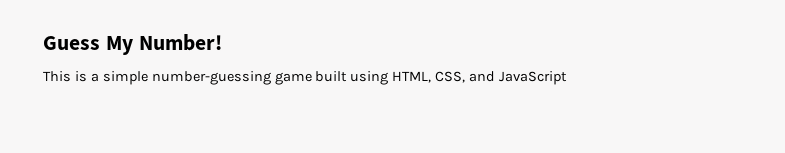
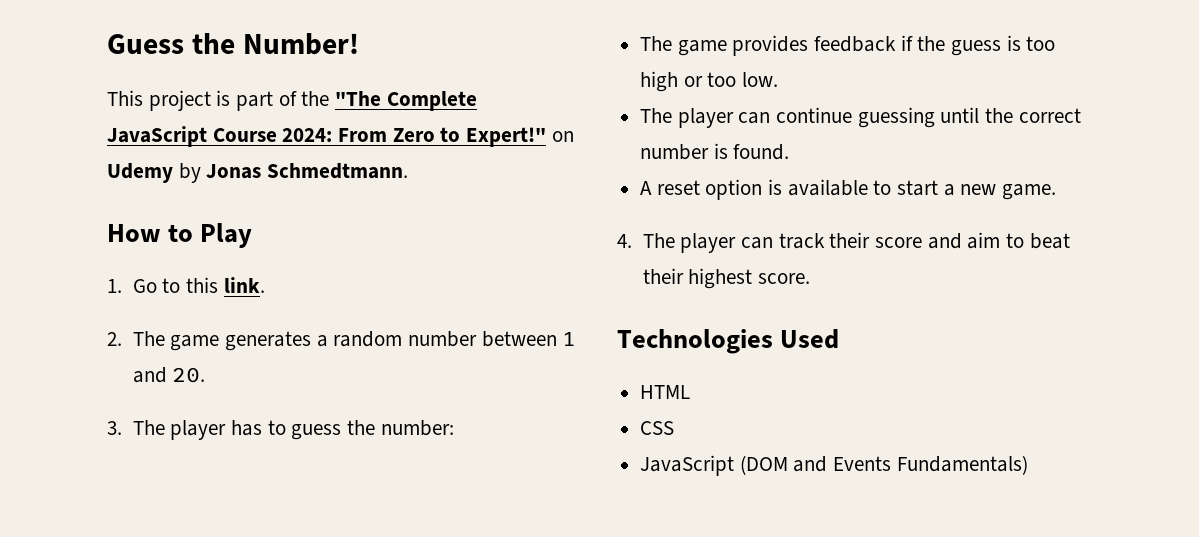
- Guess My Number!
+ Guess the Number!
- This is a simple number-guessing game built using HTML, CSS, and JavaScript
+ This project is part of the "The Complete JavaScript Course 2024: From Zero to Expert!" on Udemy by Jonas Schmedtmann.
+ How to Play
+ 1. Go to this link.
+ 2. The game generates a random number between 1 and 20.
+ 3. The player has to guess the number:
+ The game provides feedback if the guess is too high or too low.
+ The player can continue guessing until the correct number is found.
+ A reset option is available to start a new game.
+ 4. The player can track their score and aim to beat their highest score.
+ Technologies Used
+ HTML
+ CSS
+ JavaScript (DOM and Events Fundamentals)

